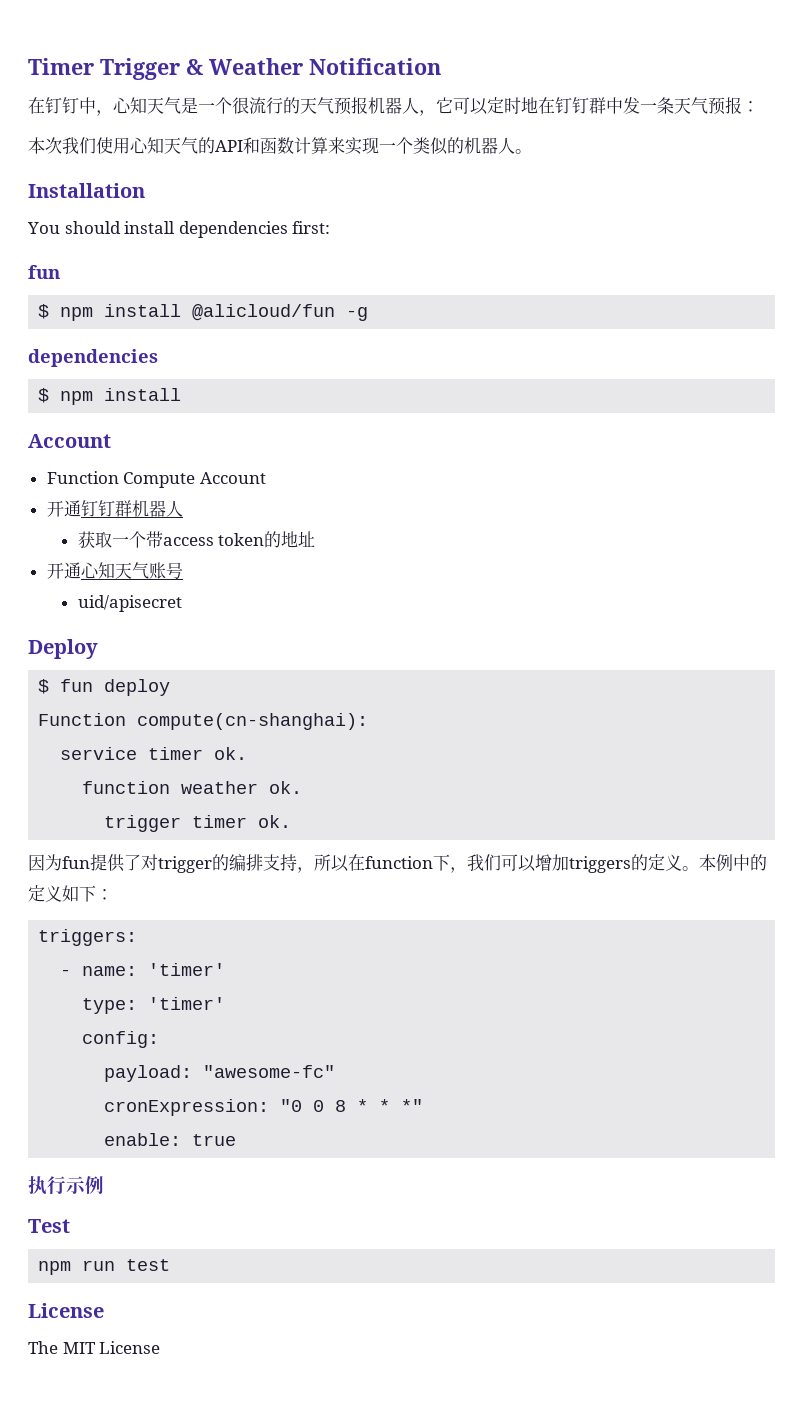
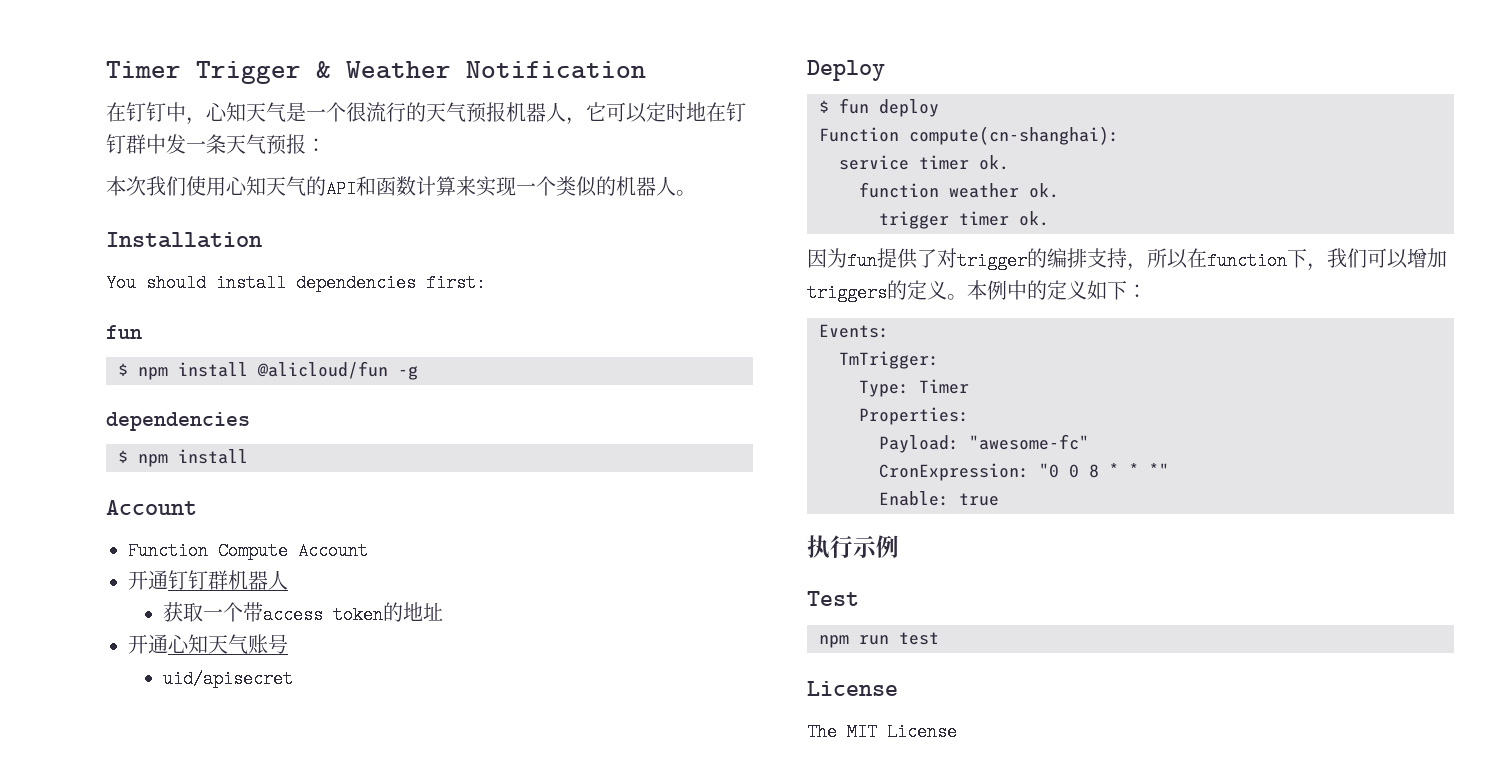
- triggers:
- - name: 'timer'
- type: 'timer'
- config:
- payload: "awesome-fc"
+ Events:
+ TmTrigger:
+ Type: Timer
+ Properties:
+ Payload: "awesome-fc"
- cronExpression: "0 0 8 * * *"
+ CronExpression: "0 0 8 * * *"
- enable: true
+ Enable: true

